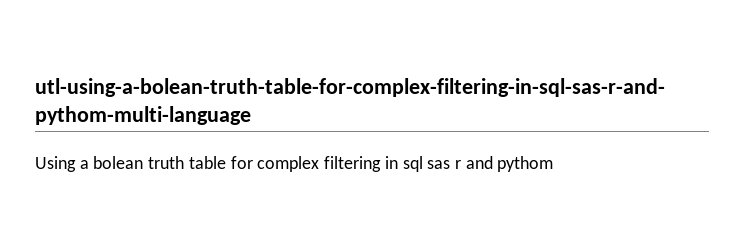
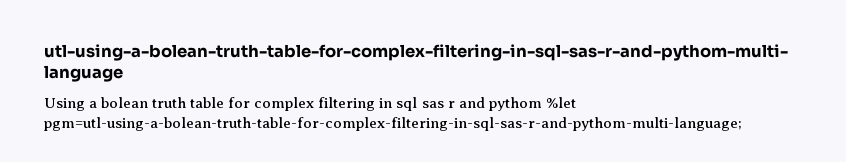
- Using a bolean truth table for complex filtering in sql sas r and pythom
+ Using a bolean truth table for complex filtering in sql sas r and pythom %let pgm=utl-using-a-bolean-truth-table-for-complex-filtering-in-sql-sas-r-and-pythom-multi-language;

